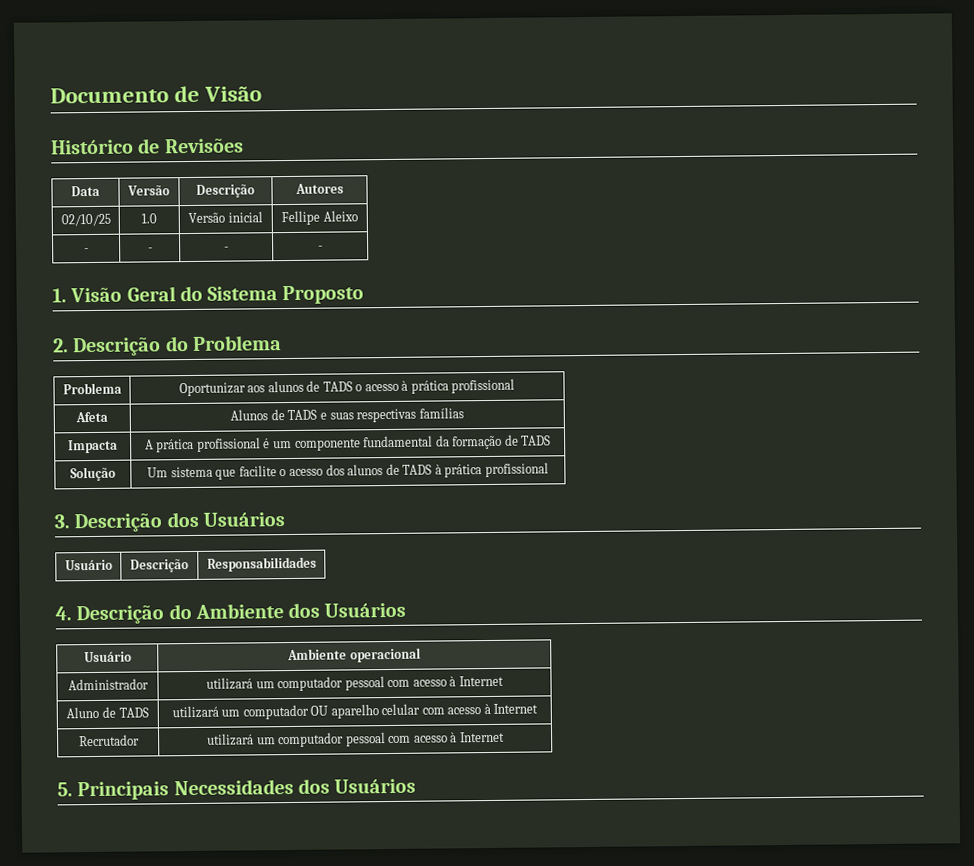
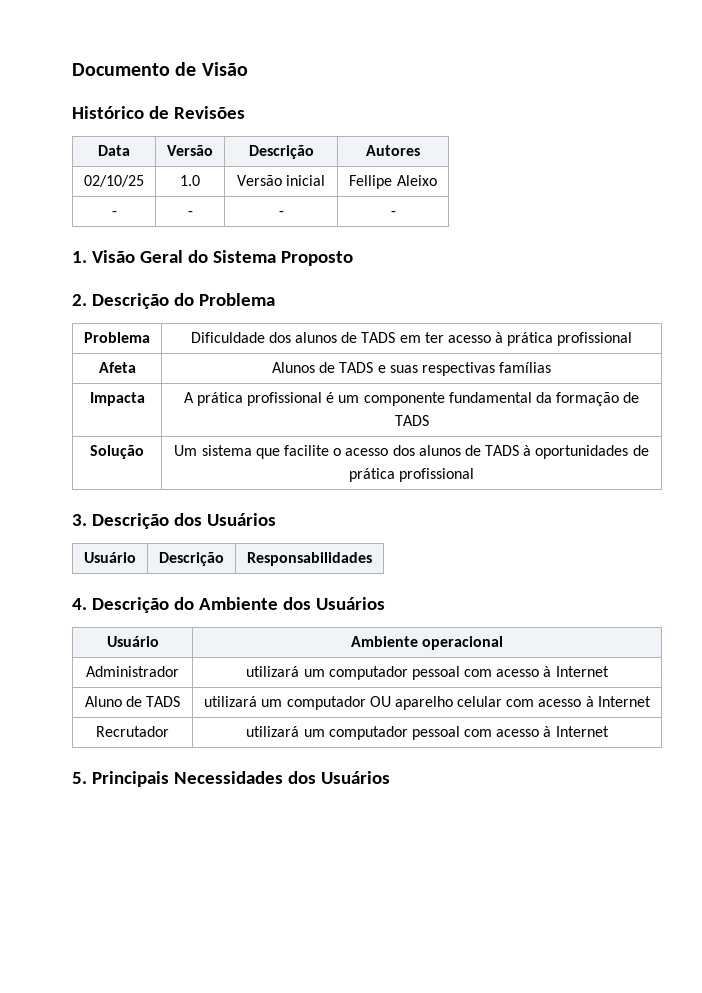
- Problema | Oportunizar aos alunos de TADS o acesso à prática profissional
+ Problema | Dificuldade dos alunos de TADS em ter acesso à prática profissional
- Solução | Um sistema que facilite o acesso dos alunos de TADS à prática profissional
+ Solução | Um sistema que facilite o acesso dos alunos de TADS à oportunidades de prática profissional

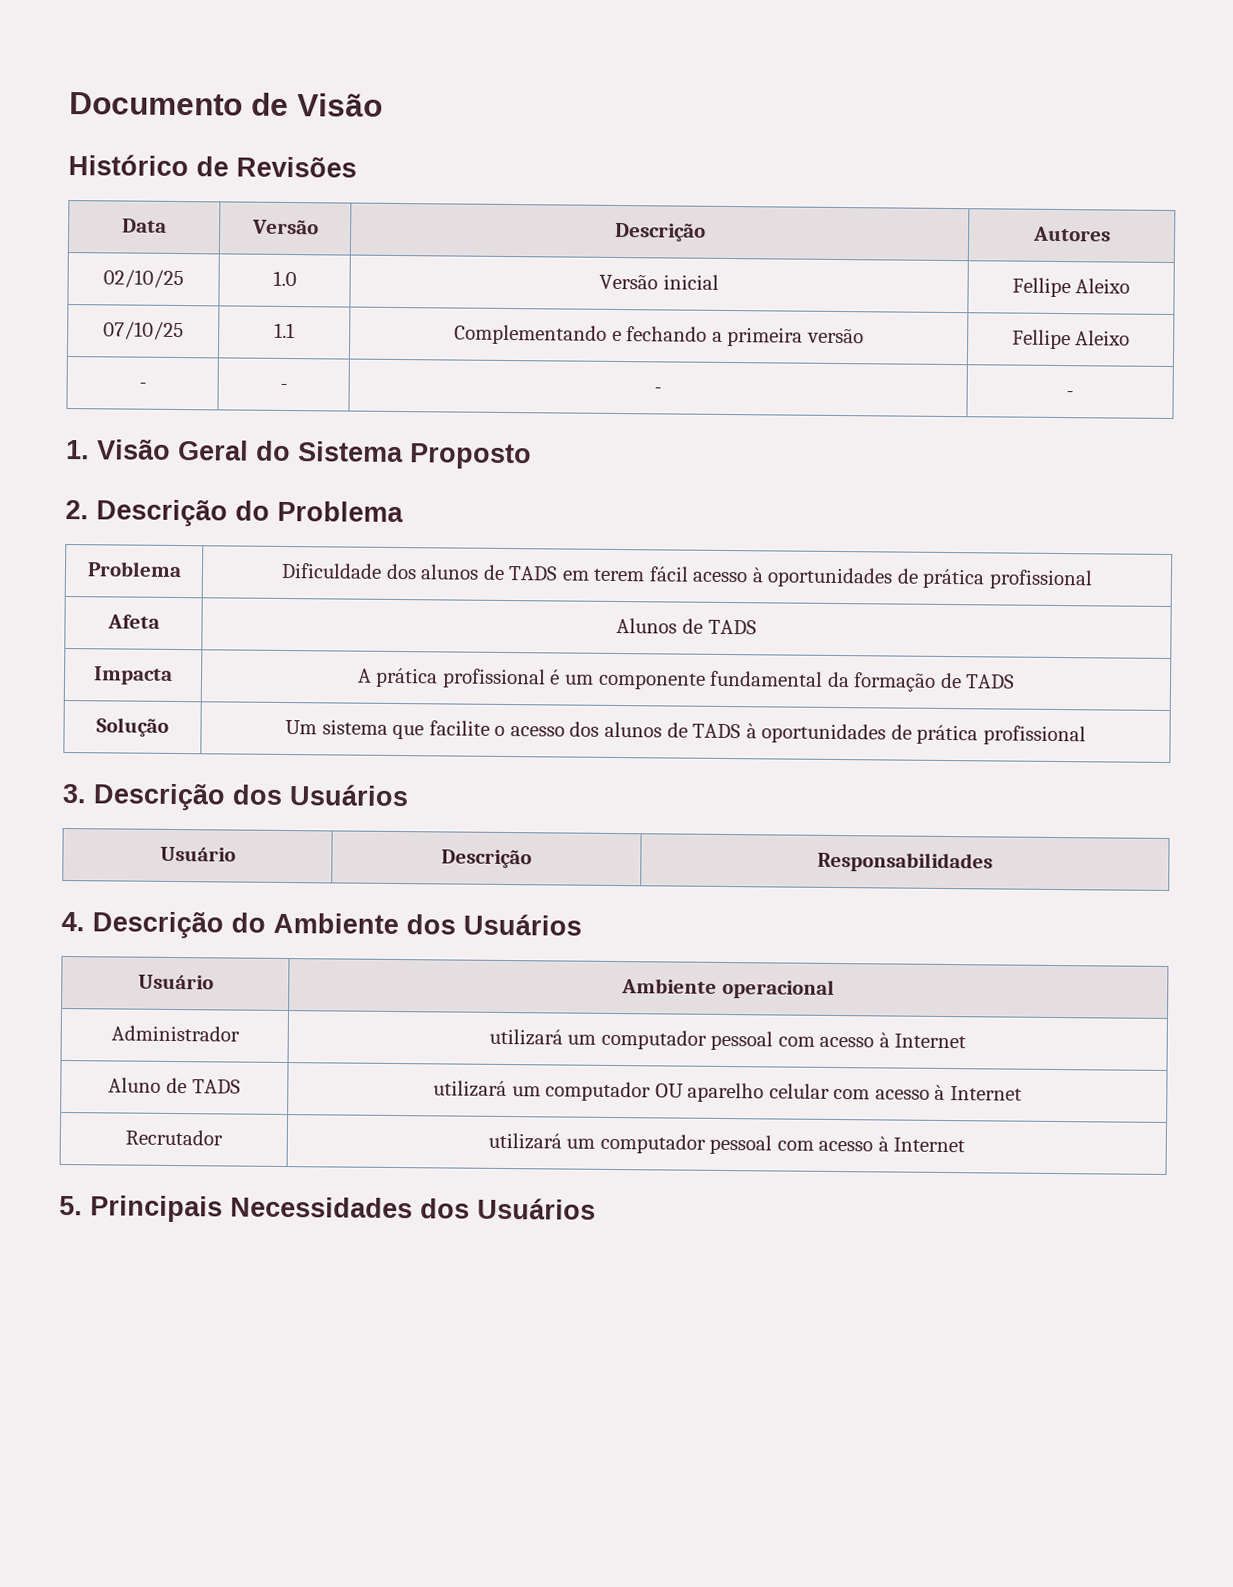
+ 07/10/25 | 1.1 | Complementando e fechando a primeira versão | Fellipe Aleixo
- Problema | Dificuldade dos alunos de TADS em ter acesso à prática profissional
+ Problema | Dificuldade dos alunos de TADS em terem fácil acesso à oportunidades de prática profissional
- Afeta | Alunos de TADS e suas respectivas famílias
+ Afeta | Alunos de TADS

